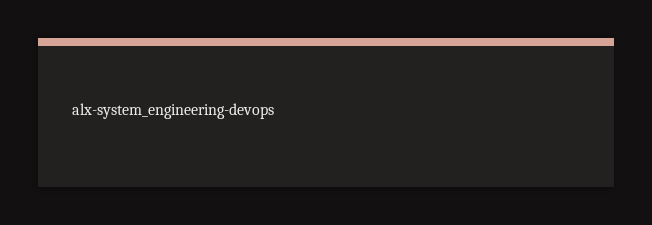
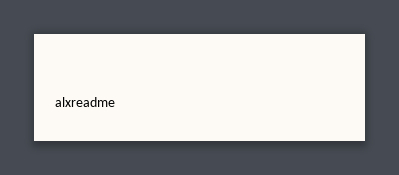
- alx-system_engineering-devops
+ alxreadme

